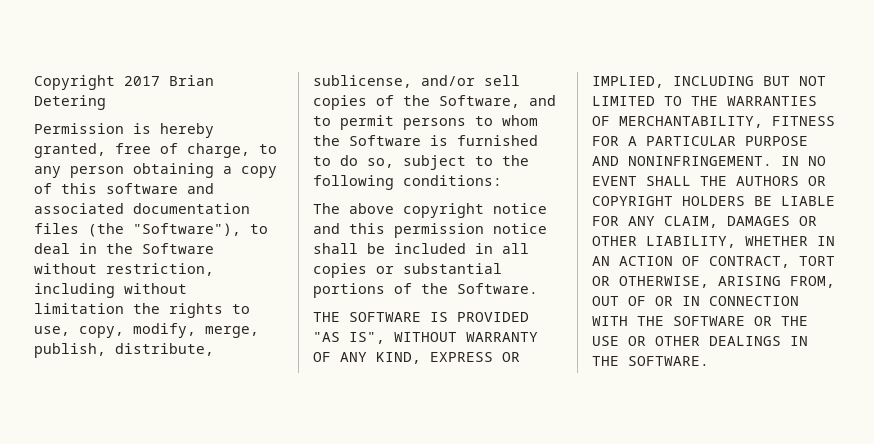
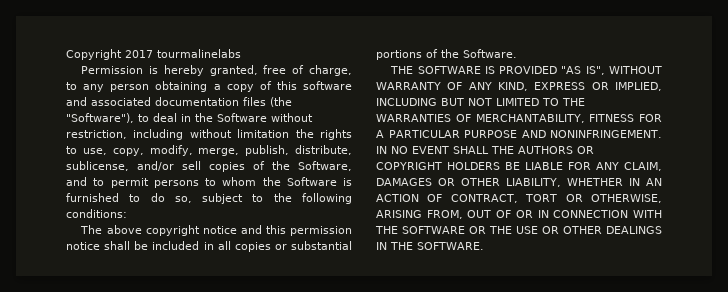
- Copyright 2017 Brian Detering
+ Copyright 2017 tourmalinelabs

